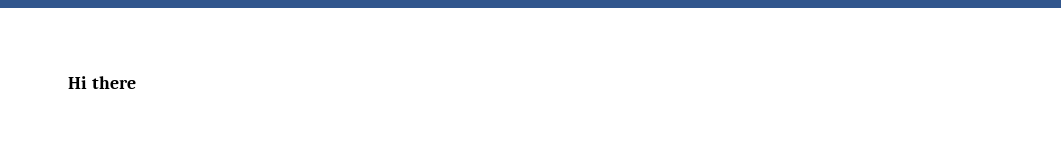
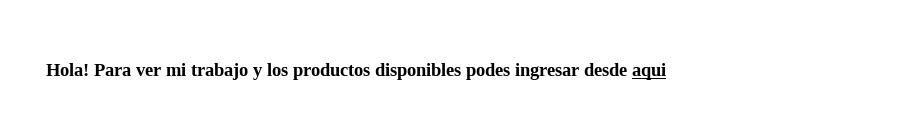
- Hi there
+ Hola! Para ver mi trabajo y los productos disponibles podes ingresar desde aqui

